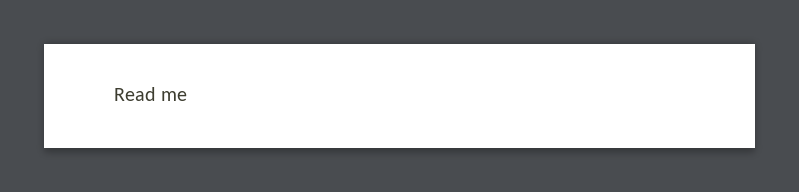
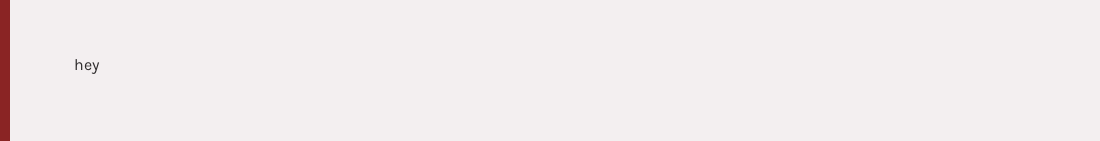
- Read me
+ hey

